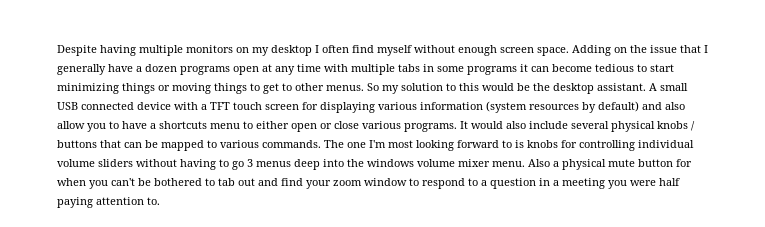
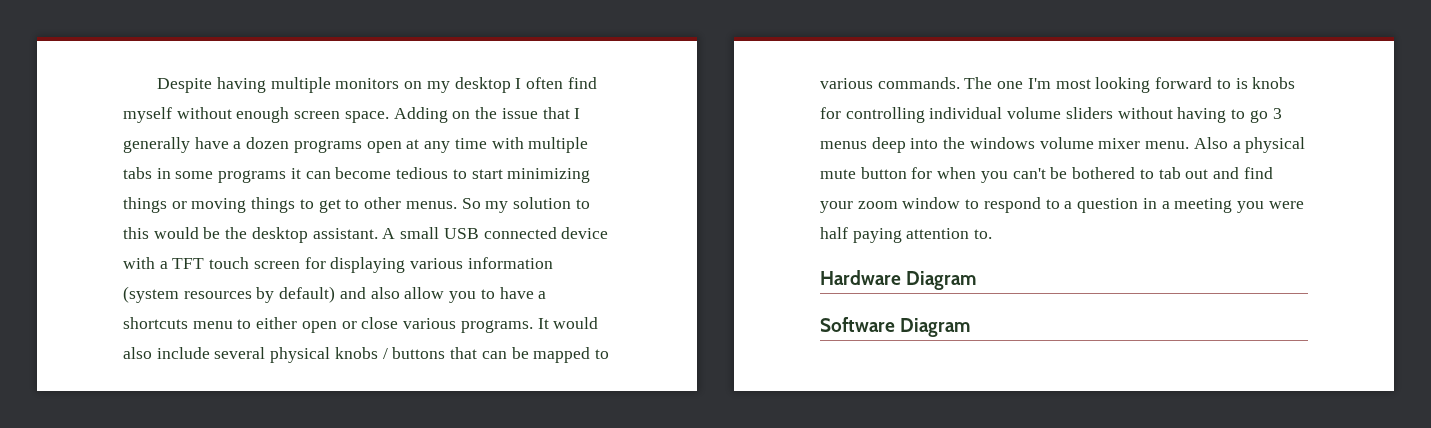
+ Hardware Diagram
+ Software Diagram

